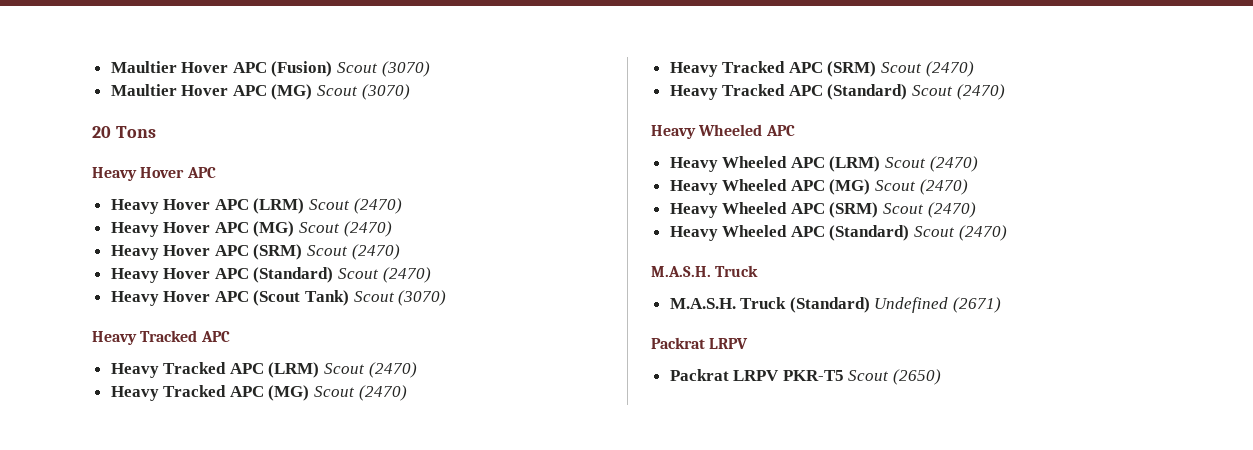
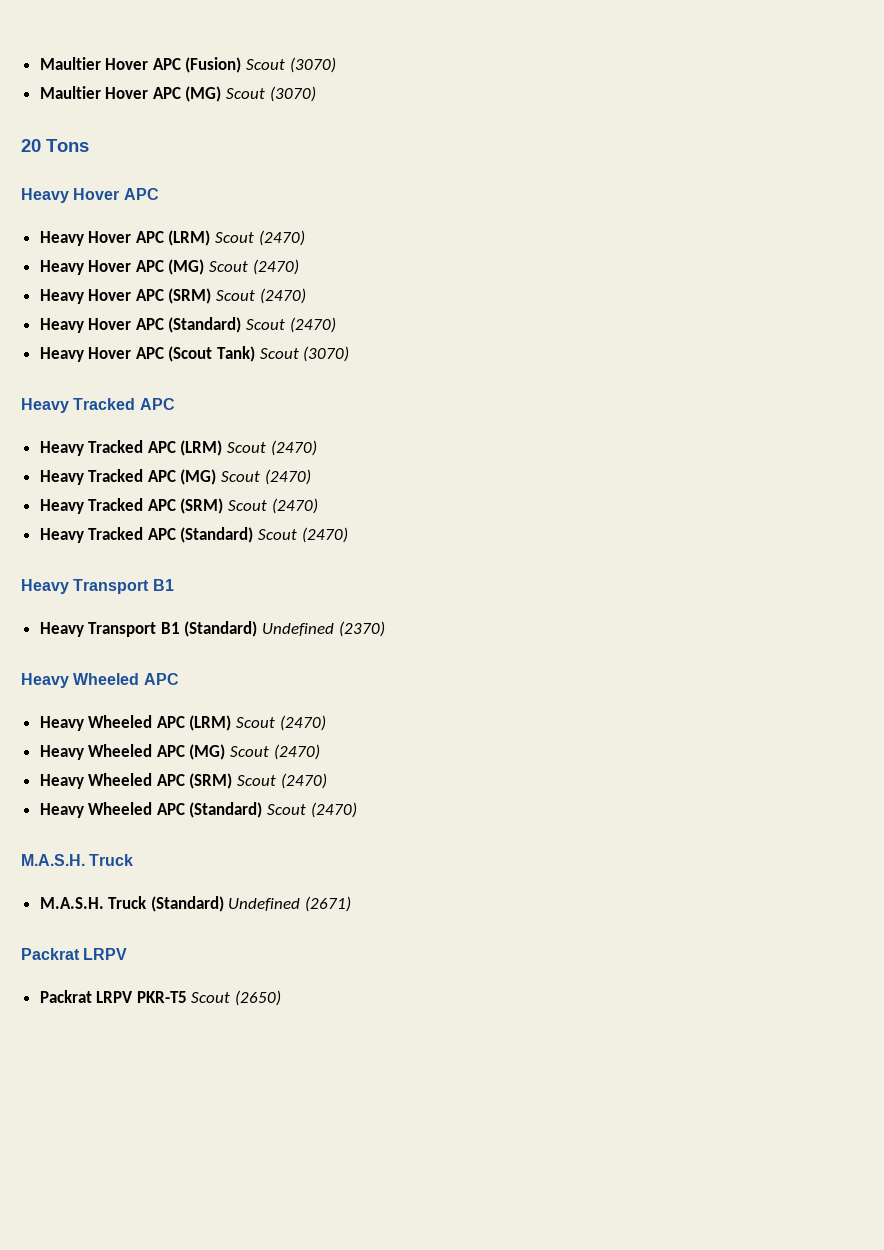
  Heavy Tracked APC (Standard) Scout (2470)
+ Heavy Transport B1
+ Heavy Transport B1 (Standard) Undefined (2370)

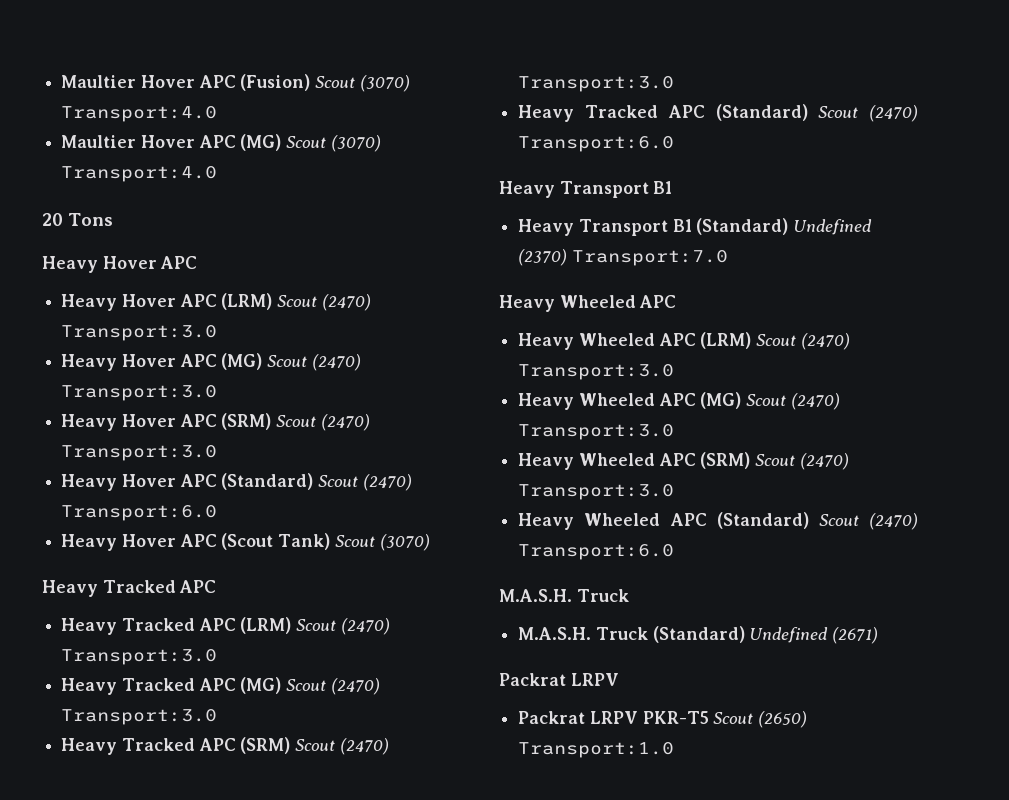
- Maultier Hover APC (Fusion) Scout (3070)
+ Maultier Hover APC (Fusion) Scout (3070) Transport:4.0
- Maultier Hover APC (MG) Scout (3070)
+ Maultier Hover APC (MG) Scout (3070) Transport:4.0
- Heavy Hover APC (LRM) Scout (2470)
+ Heavy Hover APC (LRM) Scout (2470) Transport:3.0
- Heavy Hover APC (MG) Scout (2470)
+ Heavy Hover APC (MG) Scout (2470) Transport:3.0
- Heavy Hover APC (SRM) Scout (2470)
+ Heavy Hover APC (SRM) Scout (2470) Transport:3.0
- Heavy Hover APC (Standard) Scout (2470)
+ Heavy Hover APC (Standard) Scout (2470) Transport:6.0
- Heavy Tracked APC (LRM) Scout (2470)
+ Heavy Tracked APC (LRM) Scout (2470) Transport:3.0
- Heavy Tracked APC (MG) Scout (2470)
+ Heavy Tracked APC (MG) Scout (2470) Transport:3.0
- Heavy Tracked APC (SRM) Scout (2470)
+ Heavy Tracked APC (SRM) Scout (2470) Transport:3.0
- Heavy Tracked APC (Standard) Scout (2470)
+ Heavy Tracked APC (Standard) Scout (2470) Transport:6.0
- Heavy Transport B1 (Standard) Undefined (2370)
+ Heavy Transport B1 (Standard) Undefined (2370) Transport:7.0
- Heavy Wheeled APC (LRM) Scout (2470)
+ Heavy Wheeled APC (LRM) Scout (2470) Transport:3.0
- Heavy Wheeled APC (MG) Scout (2470)
+ Heavy Wheeled APC (MG) Scout (2470) Transport:3.0
- Heavy Wheeled APC (SRM) Scout (2470)
+ Heavy Wheeled APC (SRM) Scout (2470) Transport:3.0
- Heavy Wheeled APC (Standard) Scout (2470)
+ Heavy Wheeled APC (Standard) Scout (2470) Transport:6.0
- Packrat LRPV PKR-T5 Scout (2650)
+ Packrat LRPV PKR-T5 Scout (2650) Transport:1.0

